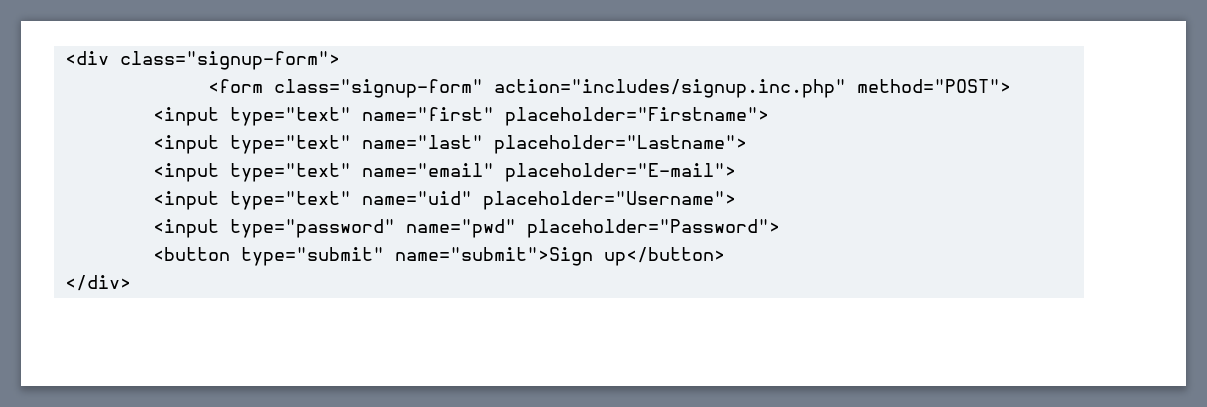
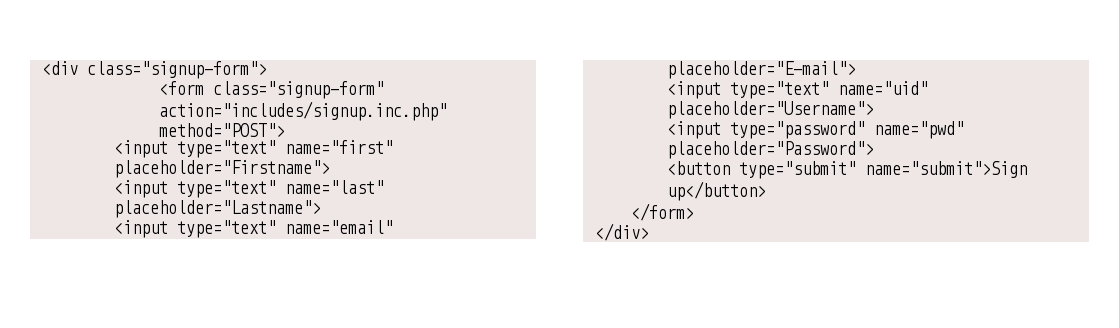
+ </form>

